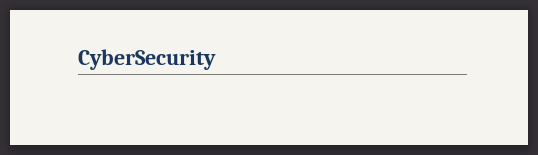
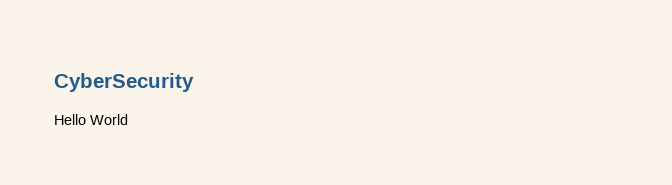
+ Hello World

